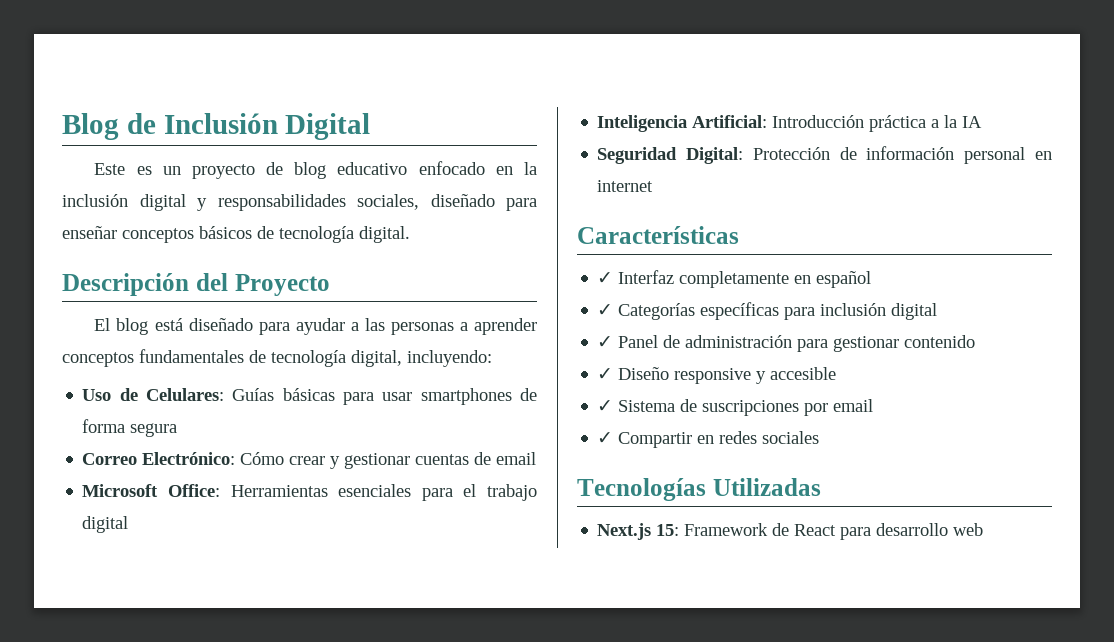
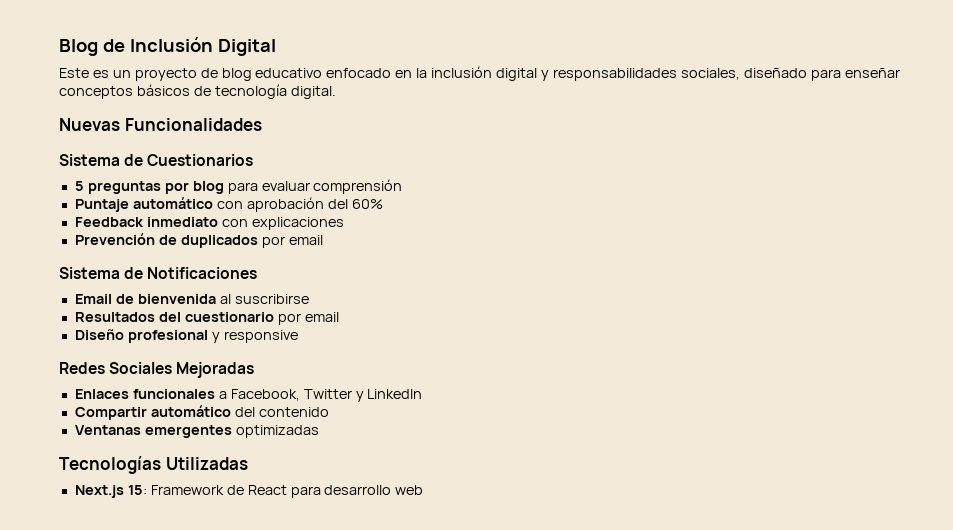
- Descripción del Proyecto
- El blog está diseñado para ayudar a las personas a aprender conceptos fundamentales de tecnología digital, incluyendo:
- Uso de Celulares: Guías básicas para usar smartphones de forma segura
- Correo Electrónico: Cómo crear y gestionar cuentas de email
- Microsoft Office: Herramientas esenciales para el trabajo digital
- Inteligencia Artificial: Introducción práctica a la IA
- Seguridad Digital: Protección de información personal en internet
- Características
- ✓ Interfaz completamente en español
- ✓ Categorías específicas para inclusión digital
- ✓ Panel de administración para gestionar contenido
- ✓ Diseño responsive y accesible
- ✓ Sistema de suscripciones por email
- ✓ Compartir en redes sociales
+ Nuevas Funcionalidades
+ Sistema de Cuestionarios
+ 5 preguntas por blog para evaluar comprensión
+ Puntaje automático con aprobación del 60%
+ Feedback inmediato con explicaciones
+ Prevención de duplicados por email
+ Sistema de Notificaciones
+ Email de bienvenida al suscribirse
+ Resultados del cuestionario por email
+ Diseño profesional y responsive
+ Redes Sociales Mejoradas
+ Enlaces funcionales a Facebook, Twitter y LinkedIn
+ Compartir automático del contenido
+ Ventanas emergentes optimizadas

